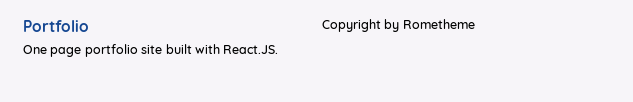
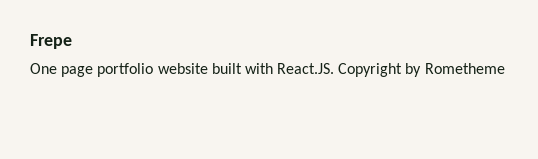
- Portfolio
+ Frepe
- One page portfolio site built with React.JS. Copyright by Rometheme
+ One page portfolio website built with React.JS. Copyright by Rometheme

